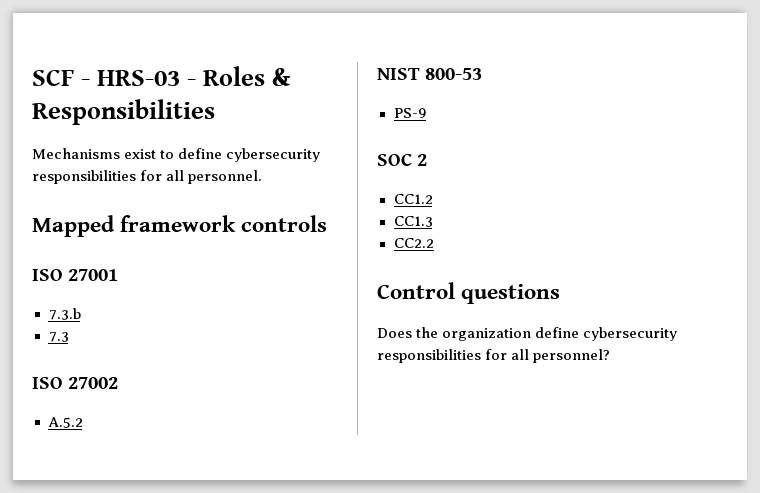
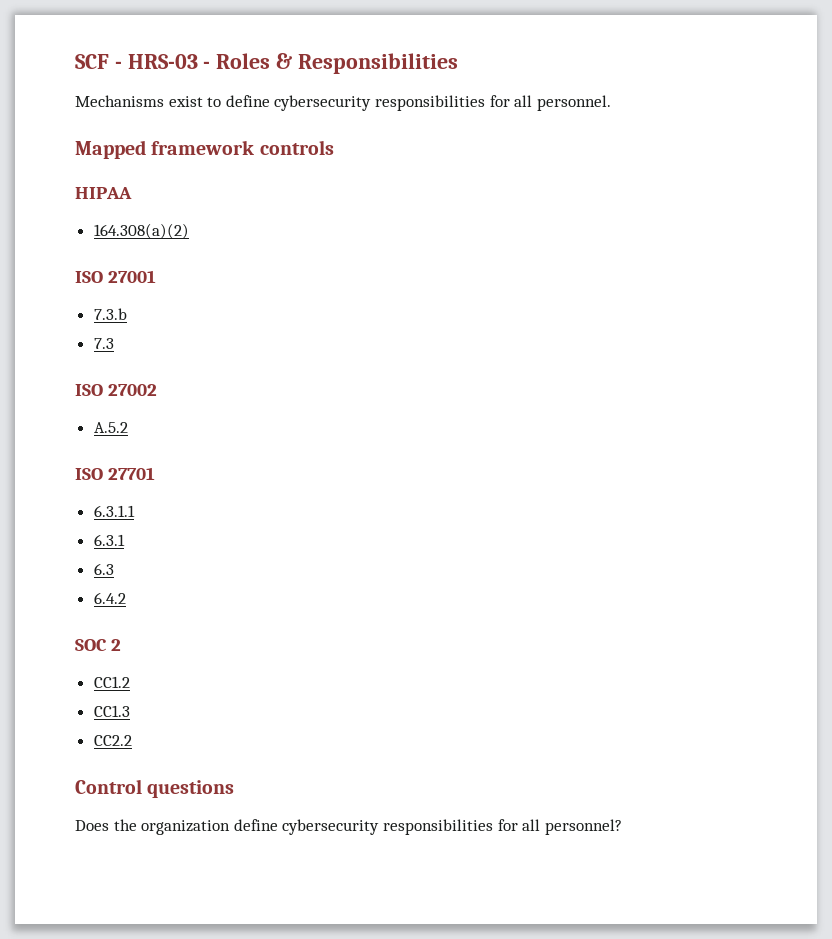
+ HIPAA
+ 164.308(a)(2)
- NIST 800-53
- PS-9
+ ISO 27701
+ 6.3.1.1
+ 6.3.1
+ 6.3
+ 6.4.2

